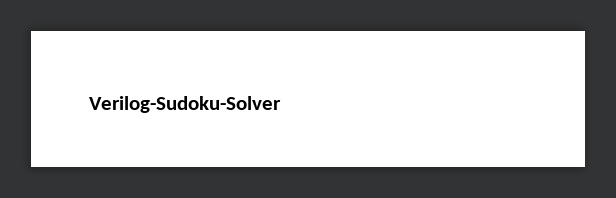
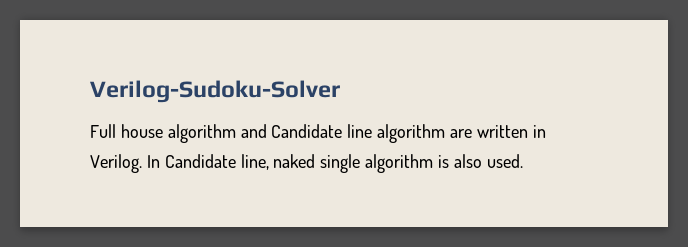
+ Full house algorithm and Candidate line algorithm are written in Verilog. In Candidate line, naked single algorithm is also used.

